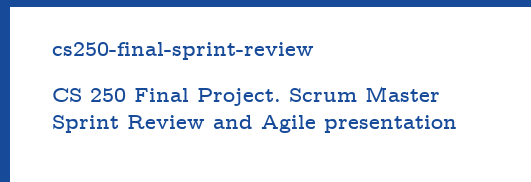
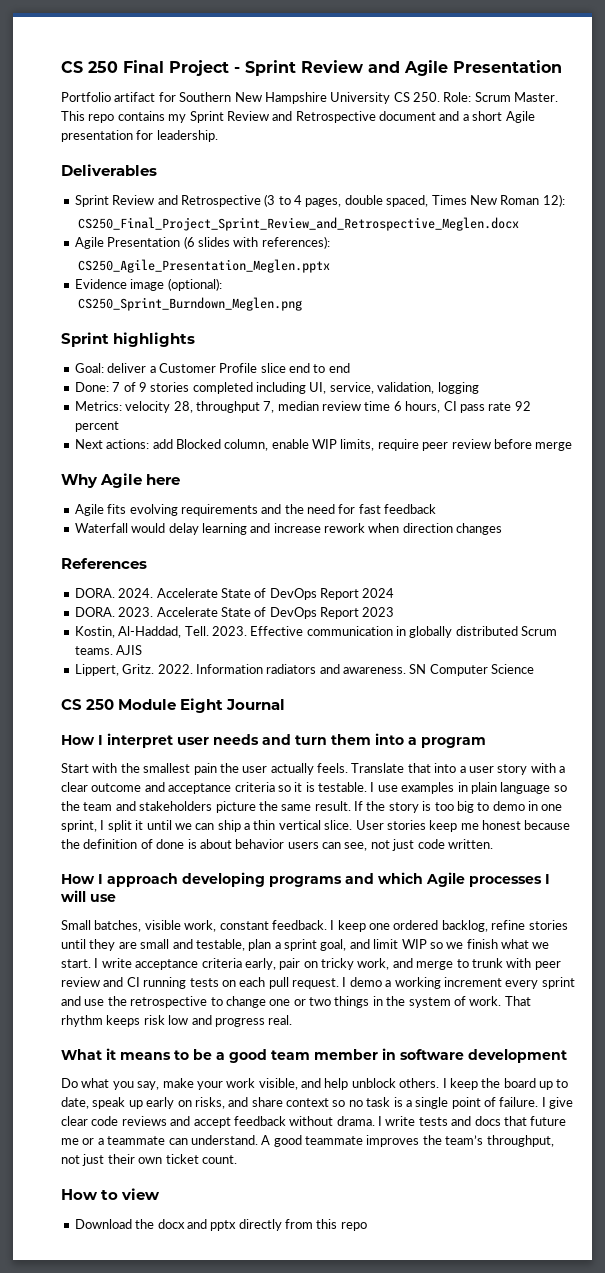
- cs250-final-sprint-review
- CS 250 Final Project. Scrum Master Sprint Review and Agile presentation
+ CS 250 Final Project - Sprint Review and Agile Presentation
+ Portfolio artifact for Southern New Hampshire University CS 250. Role: Scrum Master. This repo contains my Sprint Review and Retrospective document and a short Agile presentation for leadership.
+ Deliverables
+ Sprint Review and Retrospective (3 to 4 pages, double spaced, Times New Roman 12):
+ CS250_Final_Project_Sprint_Review_and_Retrospective_Meglen.docx
+ Agile Presentation (6 slides with references):
+ CS250_Agile_Presentation_Meglen.pptx
+ Evidence image (optional):
+ CS250_Sprint_Burndown_Meglen.png
+ Sprint highlights
+ Goal: deliver a Customer Profile slice end to end
+ Done: 7 of 9 stories completed including UI, service, validation, logging
+ Metrics: velocity 28, throughput 7, median review time 6 hours, CI pass rate 92 percent
+ Next actions: add Blocked column, enable WIP limits, require peer review before merge
+ Why Agile here
+ Agile fits evolving requirements and the need for fast feedback
+ Waterfall would delay learning and increase rework when direction changes
+ References
+ DORA. 2024. Accelerate State of DevOps Report 2024
+ DORA. 2023. Accelerate State of DevOps Report 2023
+ Kostin, Al-Haddad, Tell. 2023. Effective communication in globally distributed Scrum teams. AJIS
+ Lippert, Gritz. 2022. Information radiators and awareness. SN Computer Science
+ CS 250 Module Eight Journal
+ How I interpret user needs and turn them into a program
+ Start with the smallest pain the user actually feels. Translate that into a user story with a clear outcome and acceptance criteria so it is testable. I use examples in plain language so the team and stakeholders picture the same result. If the story is too big to demo in one sprint, I split it until we can ship a thin vertical slice. User stories keep me honest because the definition of done is about behavior users can see, not just code written.
+ How I approach developing programs and which Agile processes I will use
+ Small batches, visible work, constant feedback. I keep one ordered backlog, refine stories until they are small and testable, plan a sprint goal, and limit WIP so we finish what we start. I write acceptance criteria early, pair on tricky work, and merge to trunk with peer review and CI running tests on each pull request. I demo a working increment every sprint and use the retrospective to change one or two things in the system of work. That rhythm keeps risk low and progress real.
+ What it means to be a good team member in software development
+ Do what you say, make your work visible, and help unblock others. I keep the board up to date, speak up early on risks, and share context so no task is a single point of failure. I give clear code reviews and accept feedback without drama. I write tests and docs that future me or a teammate can understand. A good teammate improves the team’s throughput, not just their own ticket count.
+ How to view
+ Download the docx and pptx directly from this repo

